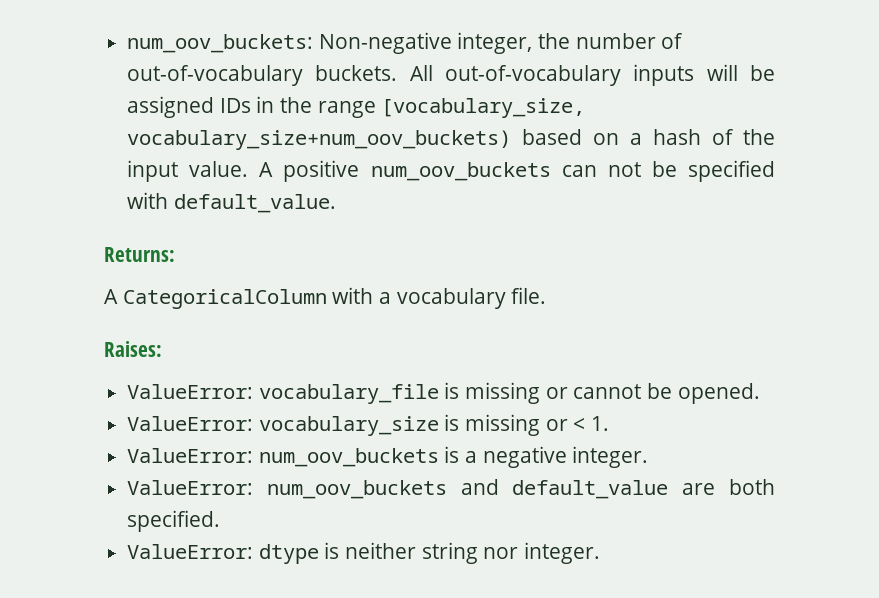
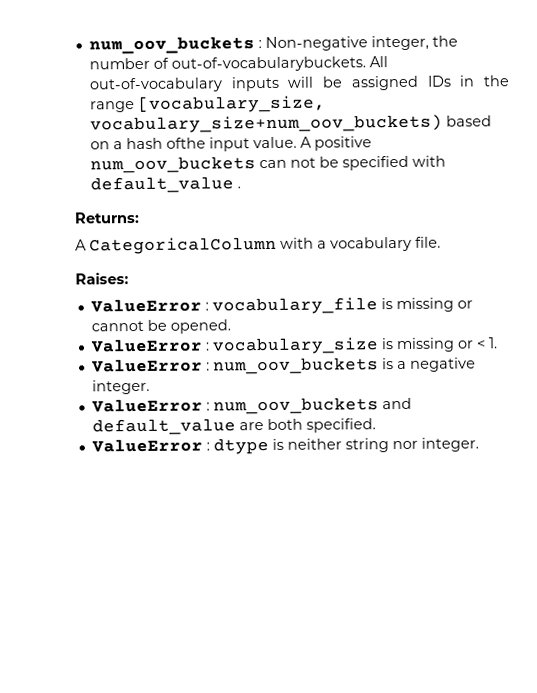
- num_oov_buckets: Non-negative integer, the number of out-of-vocabulary buckets.
+ num_oov_buckets : Non-negative integer, the number of out-of-vocabularybuckets.
- All out-of-vocabulary inputs will be assigned IDs in the range [vocabulary_size, vocabulary_size+num_oov_buckets) based on a hash of the input value.
+ All out-of-vocabulary inputs will be assigned IDs in the range [vocabulary_size, vocabulary_size+num_oov_buckets) based on a hash ofthe input value.
- A positive num_oov_buckets can not be specified with default_value.
+ A positive num_oov_buckets can not be specified with default_value .
- ValueError: vocabulary_file is missing or cannot be opened.
+ ValueError : vocabulary_file is missing or cannot be opened.
- ValueError: vocabulary_size is missing or < 1.
+ ValueError : vocabulary_size is missing or < 1.
- ValueError: num_oov_buckets is a negative integer.
+ ValueError : num_oov_buckets is a negative integer.
- ValueError: num_oov_buckets and default_value are both specified.
+ ValueError : num_oov_buckets and default_value are both specified.
- ValueError: dtype is neither string nor integer.
+ ValueError : dtype is neither string nor integer.

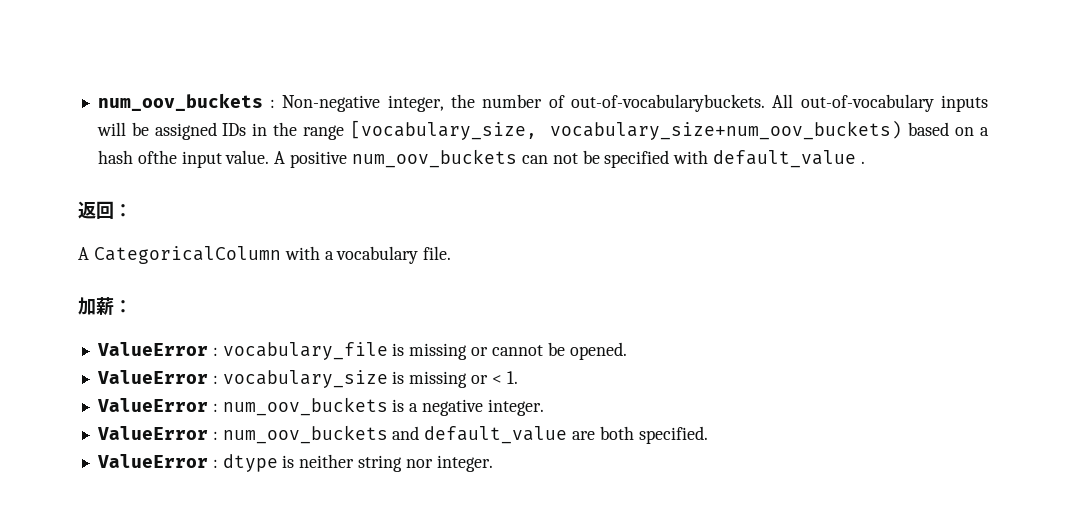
- Returns:
+ 返回：
- Raises:
+ 加薪：

